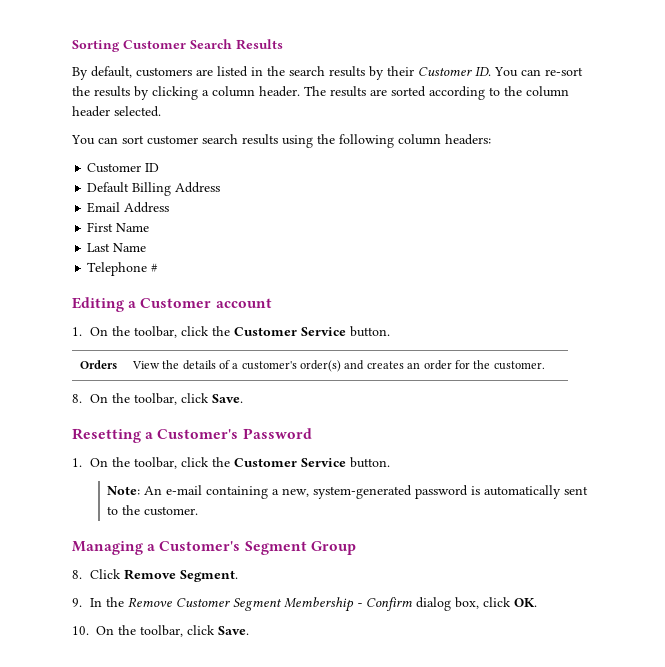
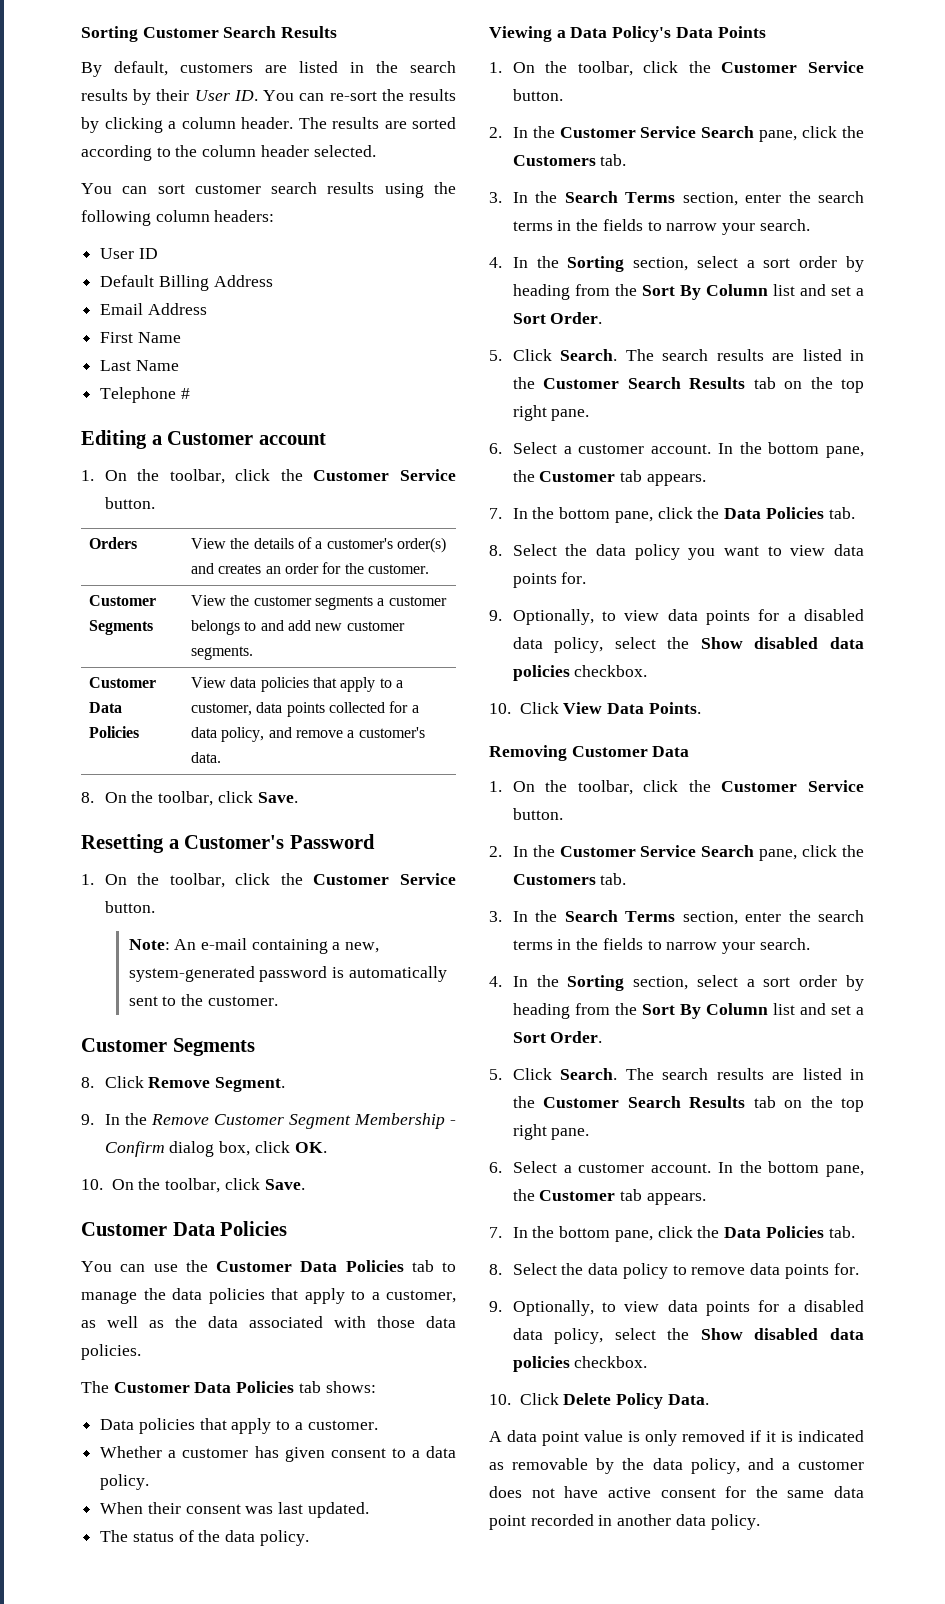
- By default, customers are listed in the search results by their Customer ID. You can re-sort the results by clicking a column header.
+ By default, customers are listed in the search results by their User ID. You can re-sort the results by clicking a column header.
- Customer ID
+ User ID
+ Customer Segments | View the customer segments a customer belongs to and add new customer segments.
+ Customer Data Policies | View data policies that apply to a customer, data points collected for a data policy, and remove a customer's data.
  Note: An e-mail containing a new, system-generated password is automatically sent to the customer.
- Managing a Customer's Segment Group
+ Customer Segments
  10. On the toolbar, click Save.
+ Customer Data Policies
+ You can use the Customer Data Policies tab to manage the data policies that apply to a customer, as well as the data associated with those data policies.
+ The Customer Data Policies tab shows:
+ Data policies that apply to a customer.
+ Whether a customer has given consent to a data policy.
+ When their consent was last updated.
+ The status of the data policy.
+ Viewing a Data Policy's Data Points
+ 1. On the toolbar, click the Customer Service button.
+ 2. In the Customer Service Search pane, click the Customers tab.
+ 3. In the Search Terms section, enter the search terms in the fields to narrow your search.
+ 4. In the Sorting section, select a sort order by heading from the Sort By Column list and set a Sort Order.
+ 5. Click Search. The search results are listed in the Customer Search Results tab on the top right pane.
+ 6. Select a customer account. In the bottom pane, the Customer tab appears.
+ 7. In the bottom pane, click the Data Policies tab.
+ 8. Select the data policy you want to view data points for.
+ 9. Optionally, to view data points for a disabled data policy, select the Show disabled data policies checkbox.
+ 10. Click View Data Points.
+ Removing Customer Data
+ 1. On the toolbar, click the Customer Service button.
+ 2. In the Customer Service Search pane, click the Customers tab.
+ 3. In the Search Terms section, enter the search terms in the fields to narrow your search.
+ 4. In the Sorting section, select a sort order by heading from the Sort By Column list and set a Sort Order.
+ 5. Click Search. The search results are listed in the Customer Search Results tab on the top right pane.
+ 6. Select a customer account. In the bottom pane, the Customer tab appears.
+ 7. In the bottom pane, click the Data Policies tab.
+ 8. Select the data policy to remove data points for.
+ 9. Optionally, to view data points for a disabled data policy, select the Show disabled data policies checkbox.
+ 10. Click Delete Policy Data.
+ A data point value is only removed if it is indicated as removable by the data policy, and a customer does not have active consent for the same data point recorded in another data policy.

